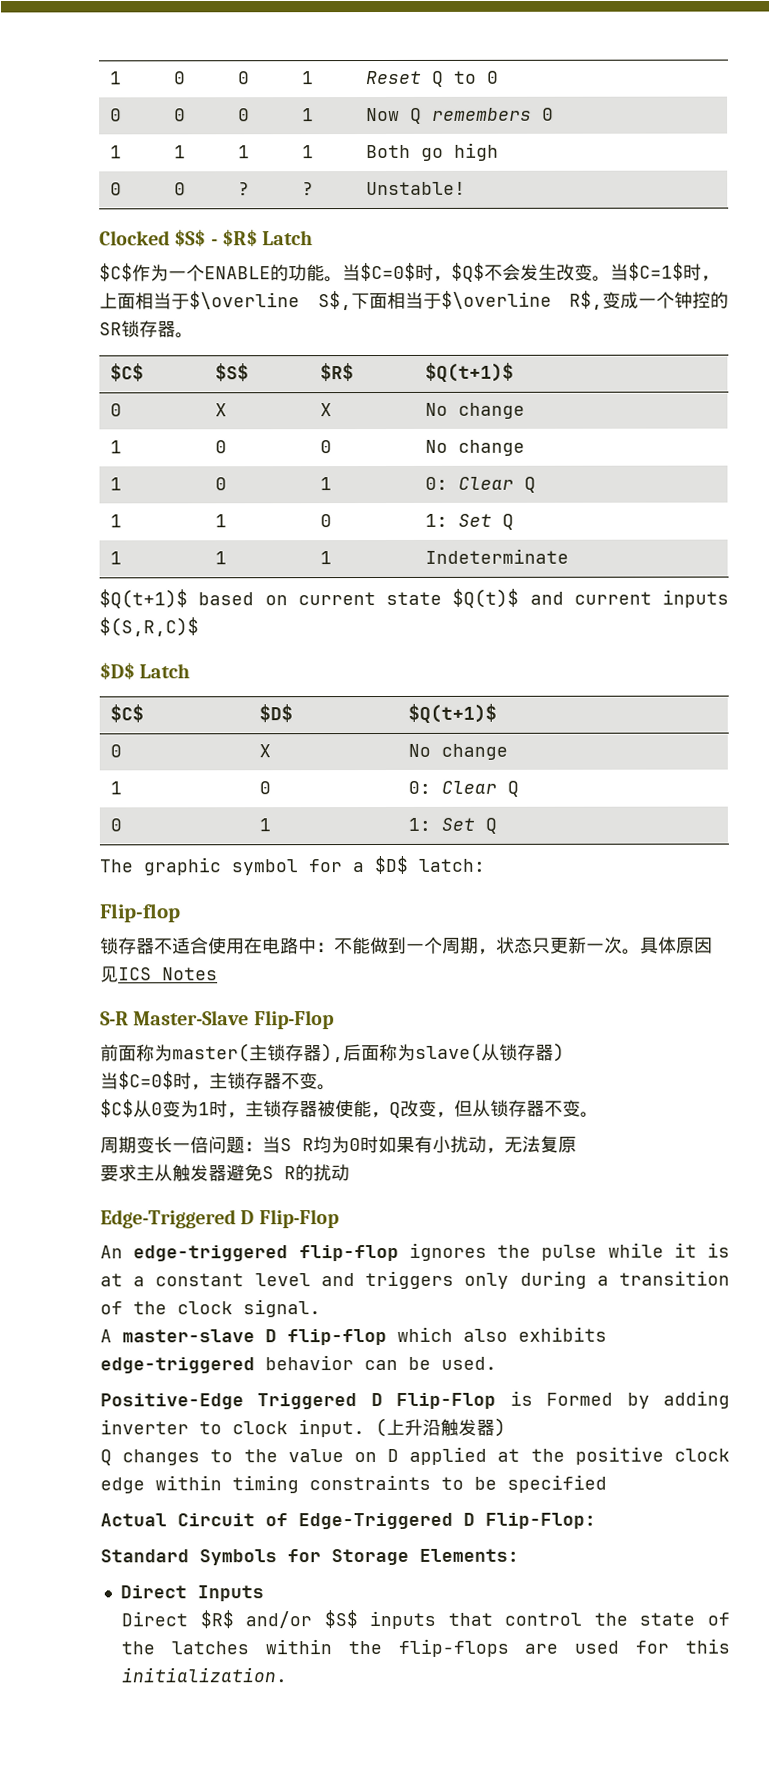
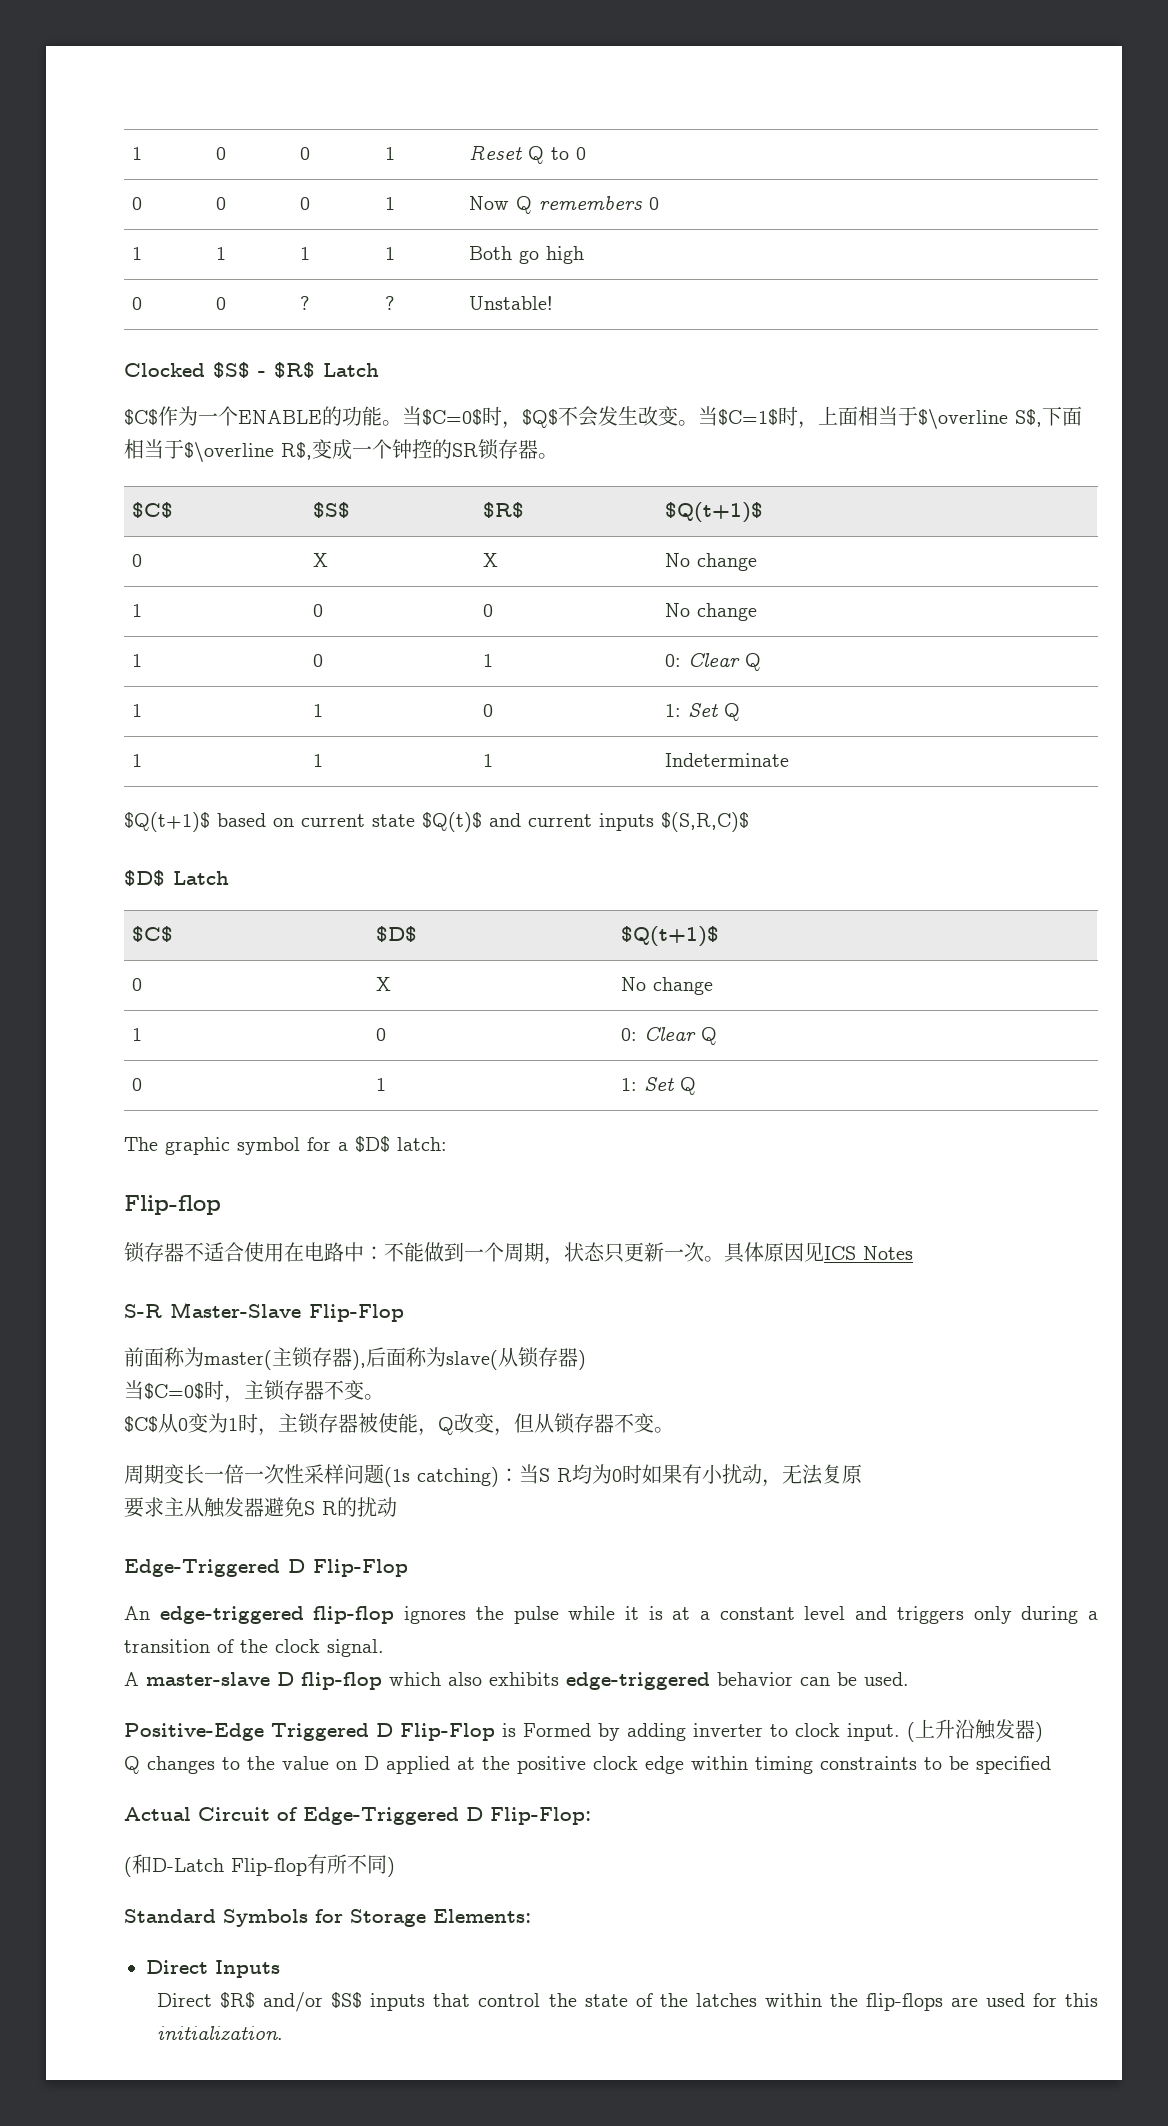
- 周期变长一倍问题：当S R均为0时如果有小扰动，无法复原
+ 周期变长一倍一次性采样问题(1s catching)：当S R均为0时如果有小扰动，无法复原
+ (和D-Latch Flip-flop有所不同)

